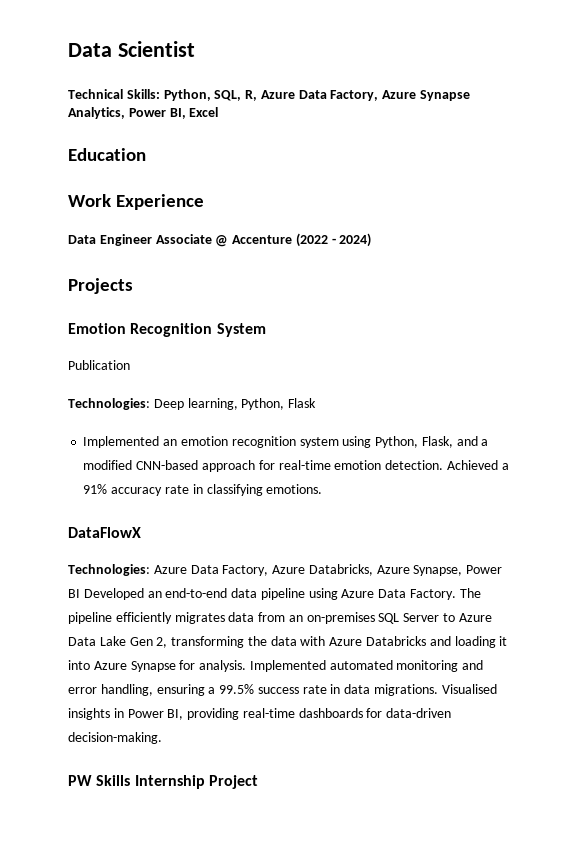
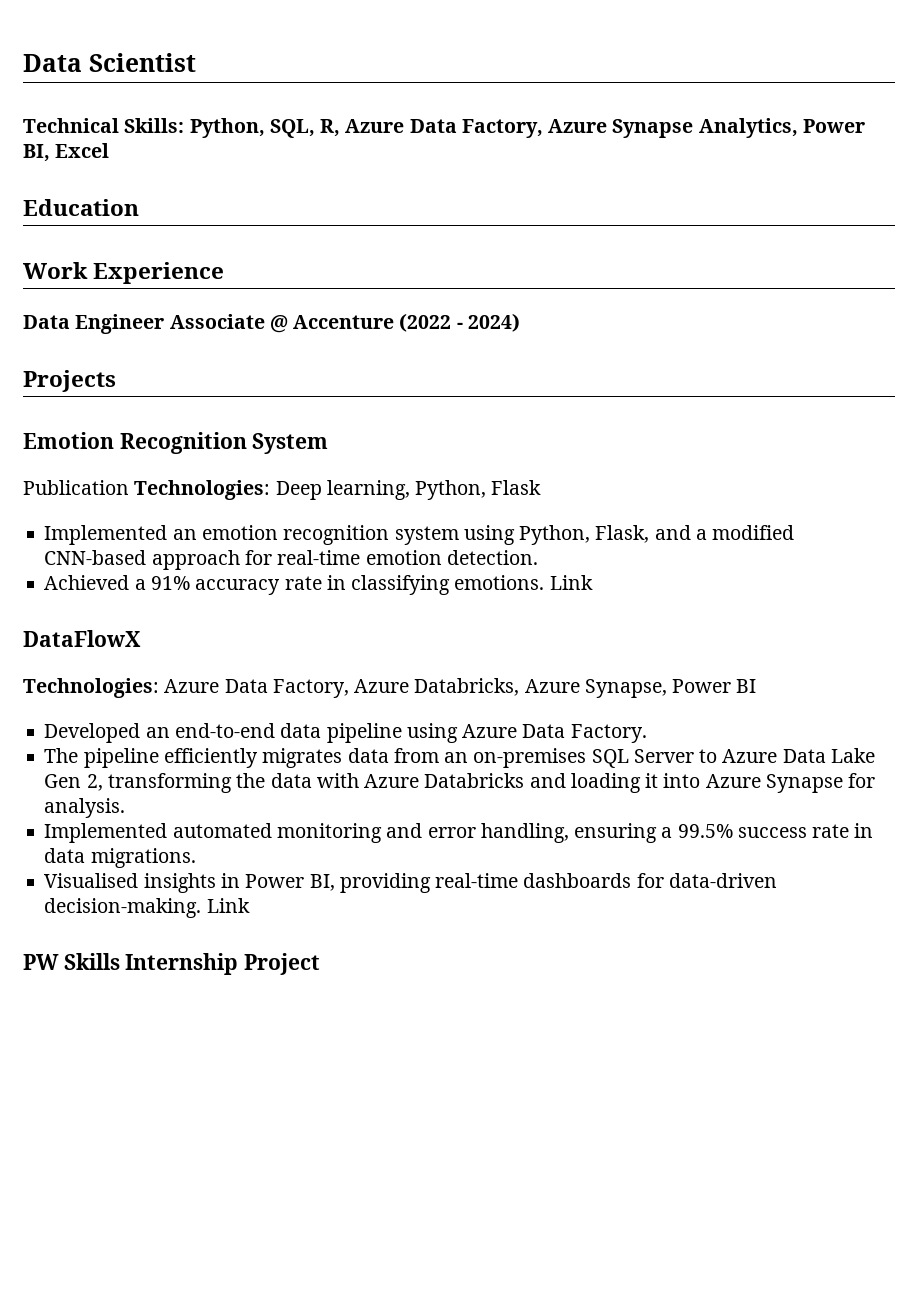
- Publication
- Technologies: Deep learning, Python, Flask
+ Publication Technologies: Deep learning, Python, Flask
- Implemented an emotion recognition system using Python, Flask, and a modified CNN-based approach for real-time emotion detection. Achieved a 91% accuracy rate in classifying emotions.
+ Implemented an emotion recognition system using Python, Flask, and a modified CNN-based approach for real-time emotion detection.
+ Achieved a 91% accuracy rate in classifying emotions. Link
- Azure Data Factory, Azure Databricks, Azure Synapse, Power BI Developed an end-to-end data pipeline using Azure Data Factory. The pipeline efficiently migrates data from an on-premises SQL Server to Azure Data Lake Gen 2, transforming the data with Azure Databricks and loading it into Azure Synapse for analysis. Implemented automated monitoring and error handling, ensuring a 99.5% success rate in data migrations. Visualised insights in Power BI, providing real-time dashboards for data-driven decision-making.
+ Azure Data Factory, Azure Databricks, Azure Synapse, Power BI
+ Developed an end-to-end data pipeline using Azure Data Factory.
+ The pipeline efficiently migrates data from an on-premises SQL Server to Azure Data Lake Gen 2, transforming the data with Azure Databricks and loading it into Azure Synapse for analysis.
+ Implemented automated monitoring and error handling, ensuring a 99.5% success rate in data migrations.
+ Visualised insights in Power BI, providing real-time dashboards for data-driven decision-making. Link

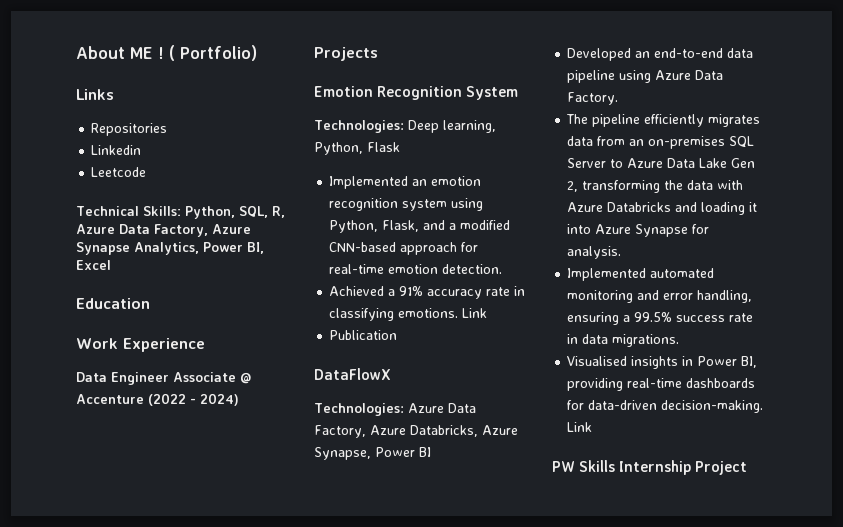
- Data Scientist
+ About ME ! ( Portfolio)
+ Links
+ Repositories
+ Linkedin
+ Leetcode
- Publication Technologies: Deep learning, Python, Flask
+ Technologies: Deep learning, Python, Flask
+ Publication

